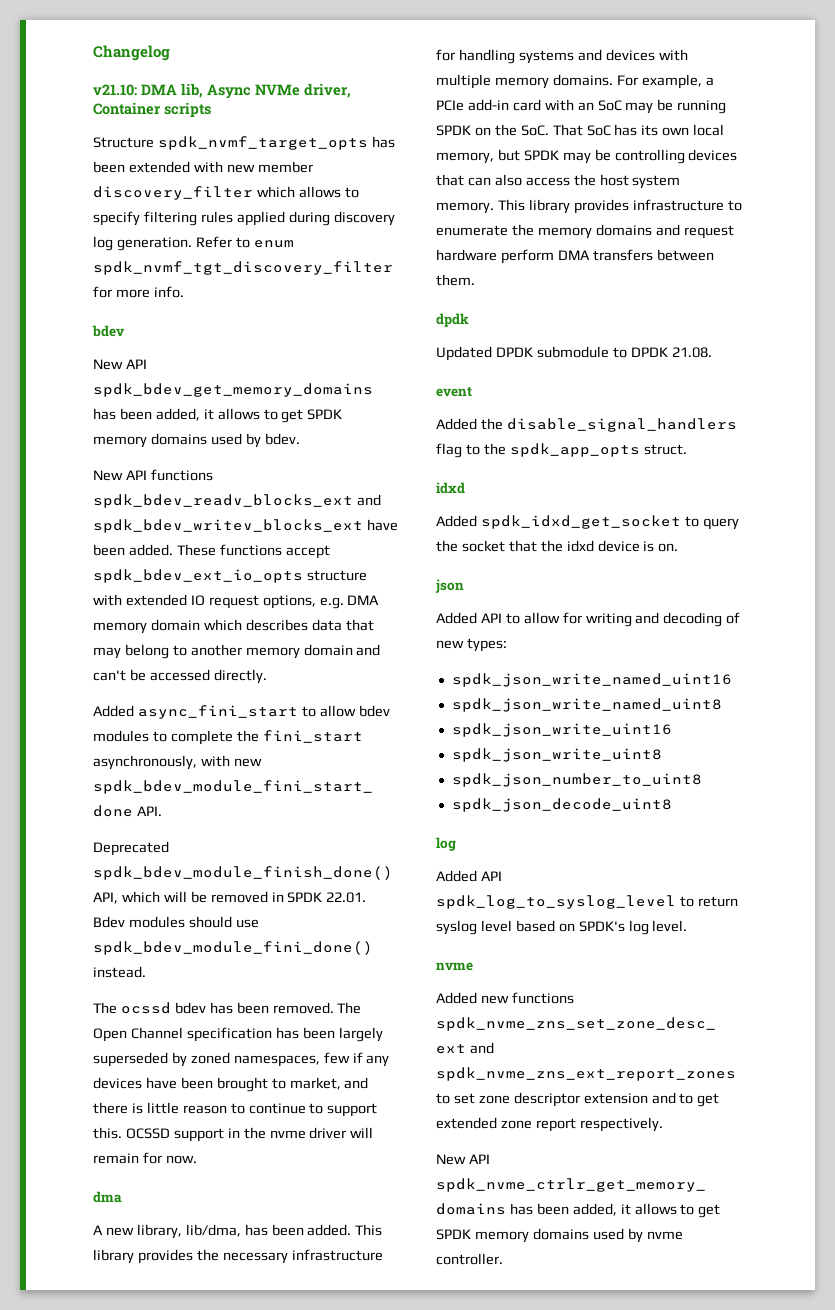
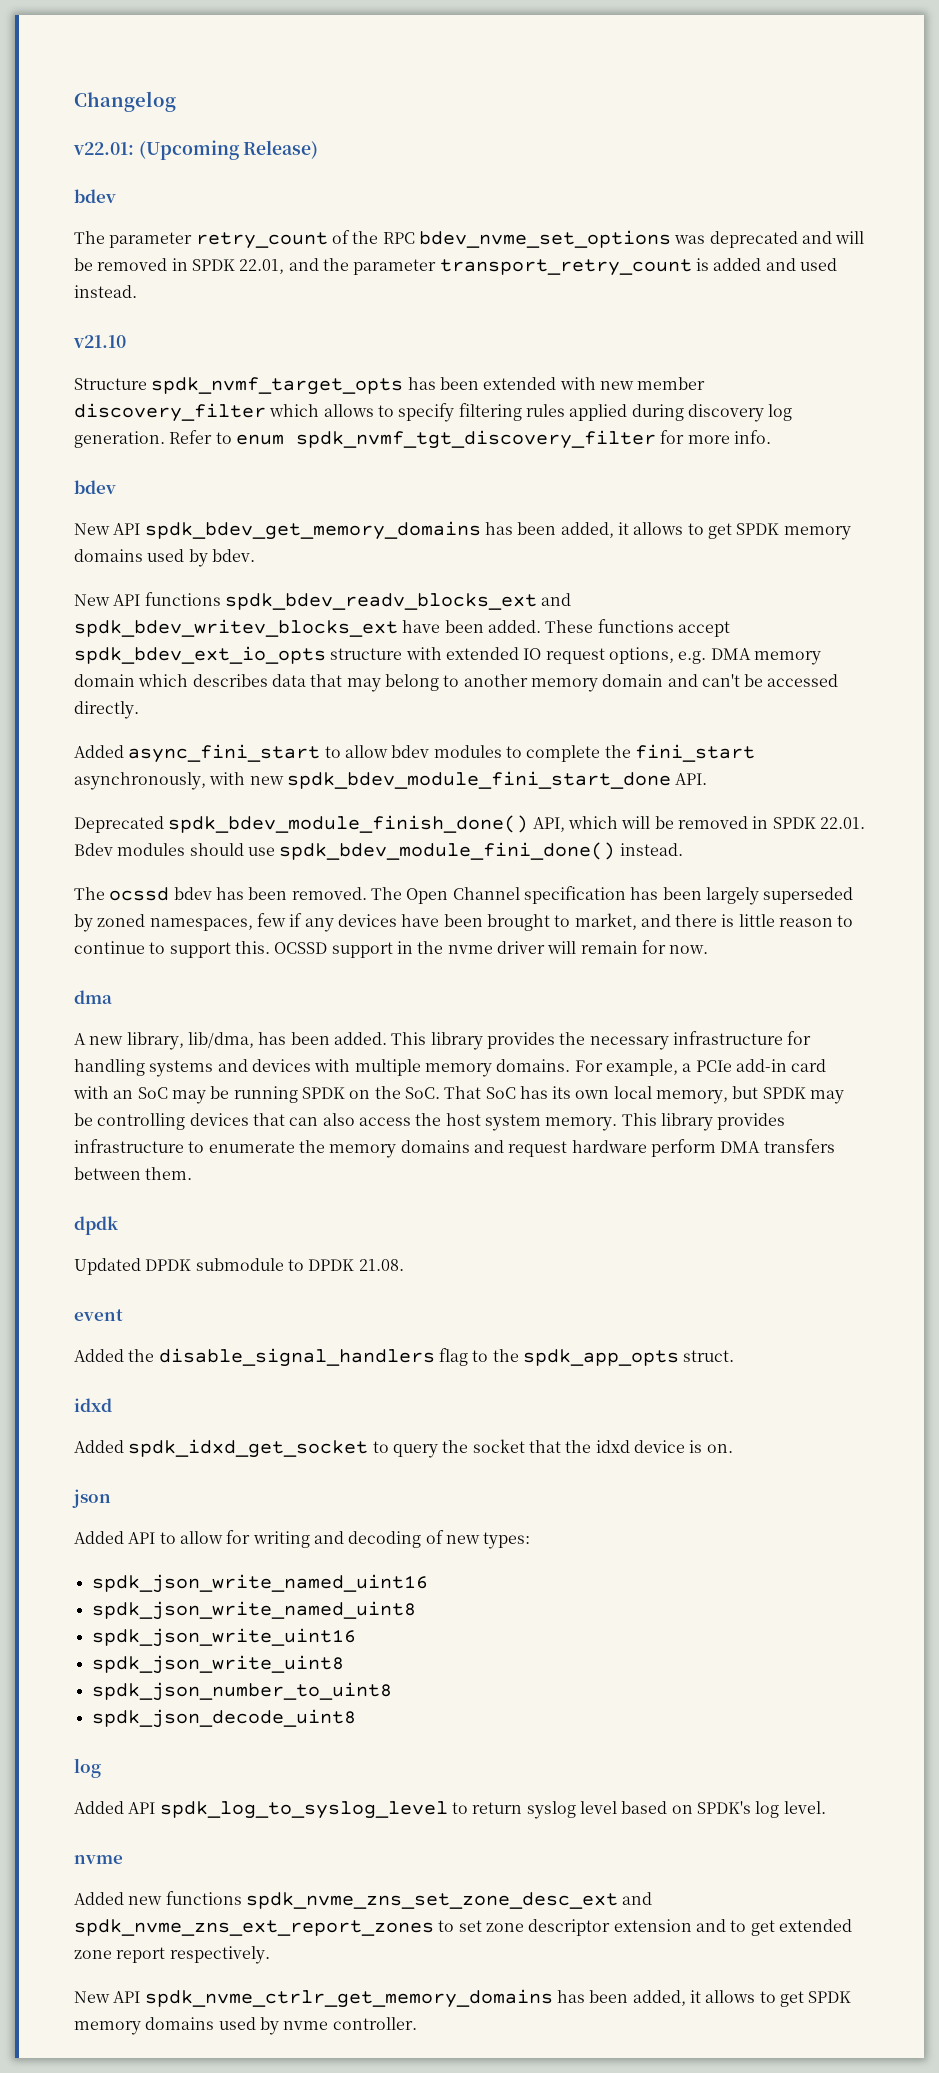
- v21.10: DMA lib, Async NVMe driver, Container scripts
+ v22.01: (Upcoming Release)
+ bdev
+ The parameter retry_count of the RPC bdev_nvme_set_options was deprecated and will be removed in SPDK 22.01, and the parameter transport_retry_count is added and used instead.
+ v21.10

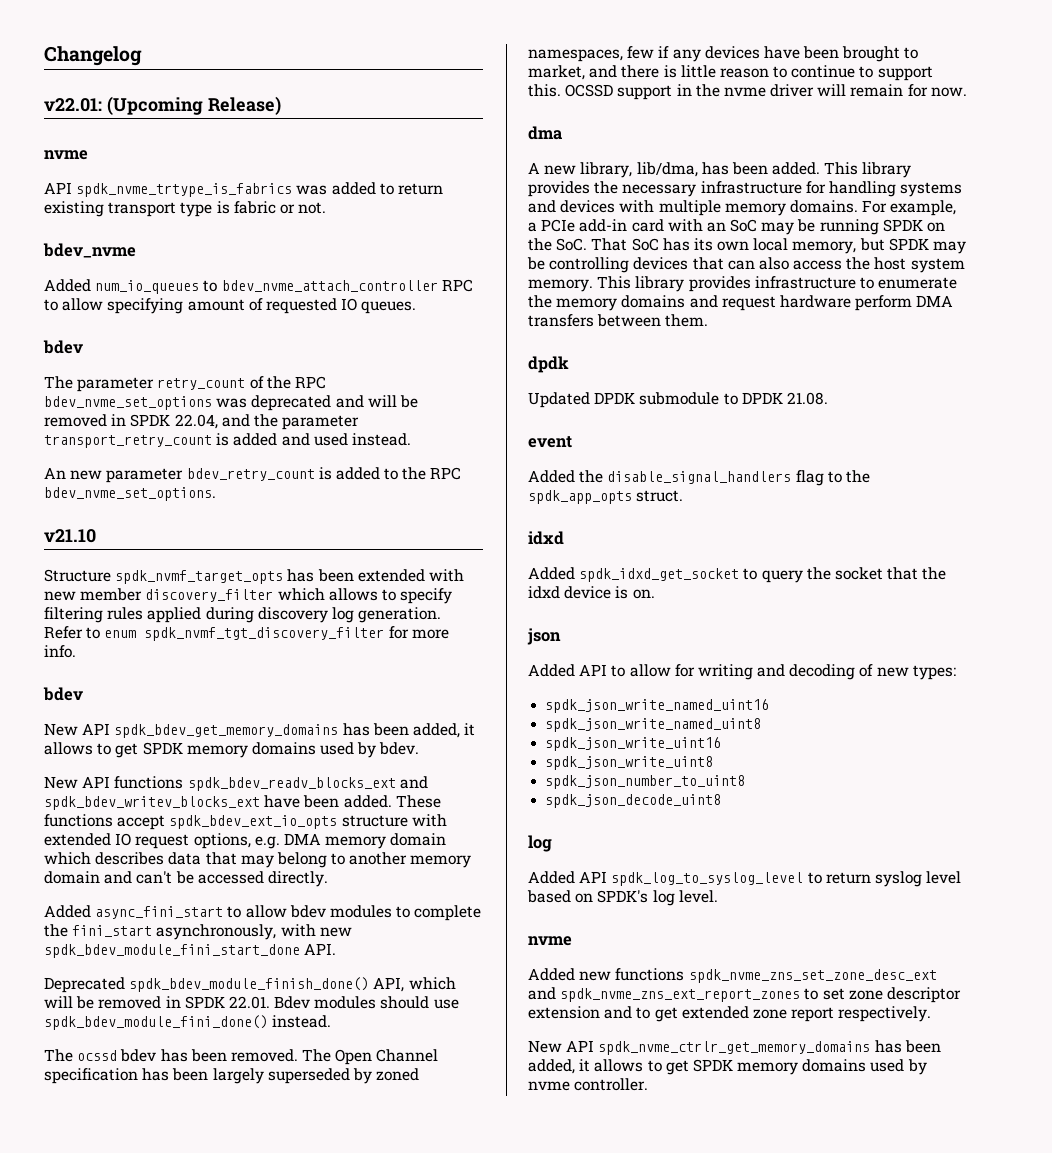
  v22.01: (Upcoming Release)
+ nvme
+ API spdk_nvme_trtype_is_fabrics was added to return existing transport type is fabric or not.
+ bdev_nvme
+ Added num_io_queues to bdev_nvme_attach_controller RPC to allow specifying amount of requested IO queues.
- The parameter retry_count of the RPC bdev_nvme_set_options was deprecated and will be removed in SPDK 22.01, and the parameter transport_retry_count is added and used instead.
+ The parameter retry_count of the RPC bdev_nvme_set_options was deprecated and will be removed in SPDK 22.04, and the parameter transport_retry_count is added and used instead.
+ An new parameter bdev_retry_count is added to the RPC bdev_nvme_set_options.

